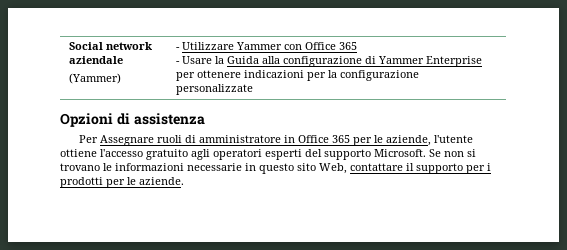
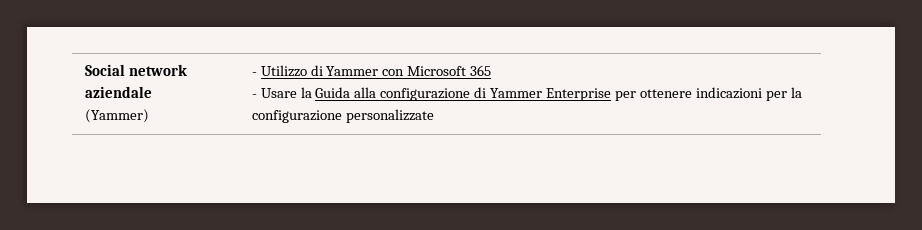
  Social network aziendale
- (Yammer) | - Utilizzare Yammer con Office 365
+ (Yammer) | - Utilizzo di Yammer con Microsoft 365
- Opzioni di assistenza
- Per Assegnare ruoli di amministratore in Office 365 per le aziende, l'utente ottiene l'accesso gratuito agli operatori esperti del supporto Microsoft. Se non si trovano le informazioni necessarie in questo sito Web, contattare il supporto per i prodotti per le aziende.

